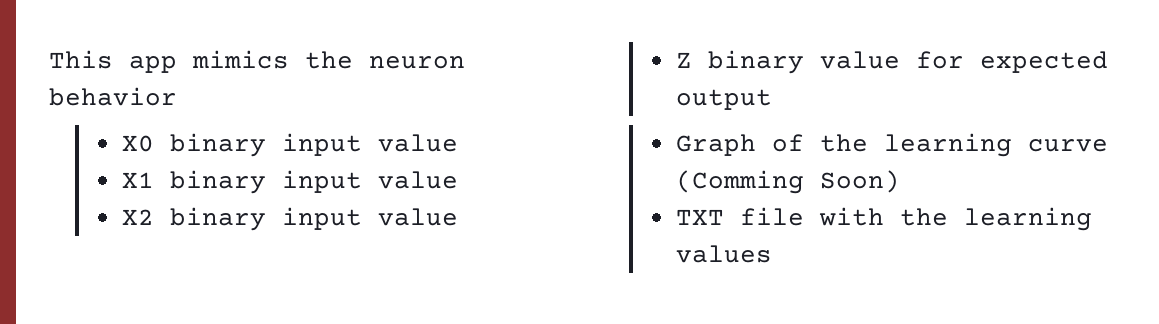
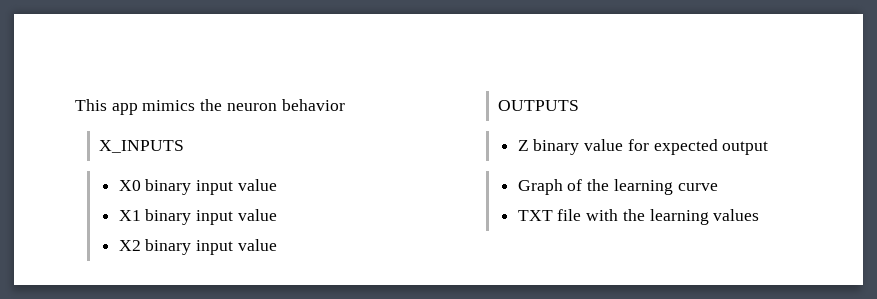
+ X_INPUTS
+ OUTPUTS
- Graph of the learning curve (Comming Soon)
+ Graph of the learning curve

